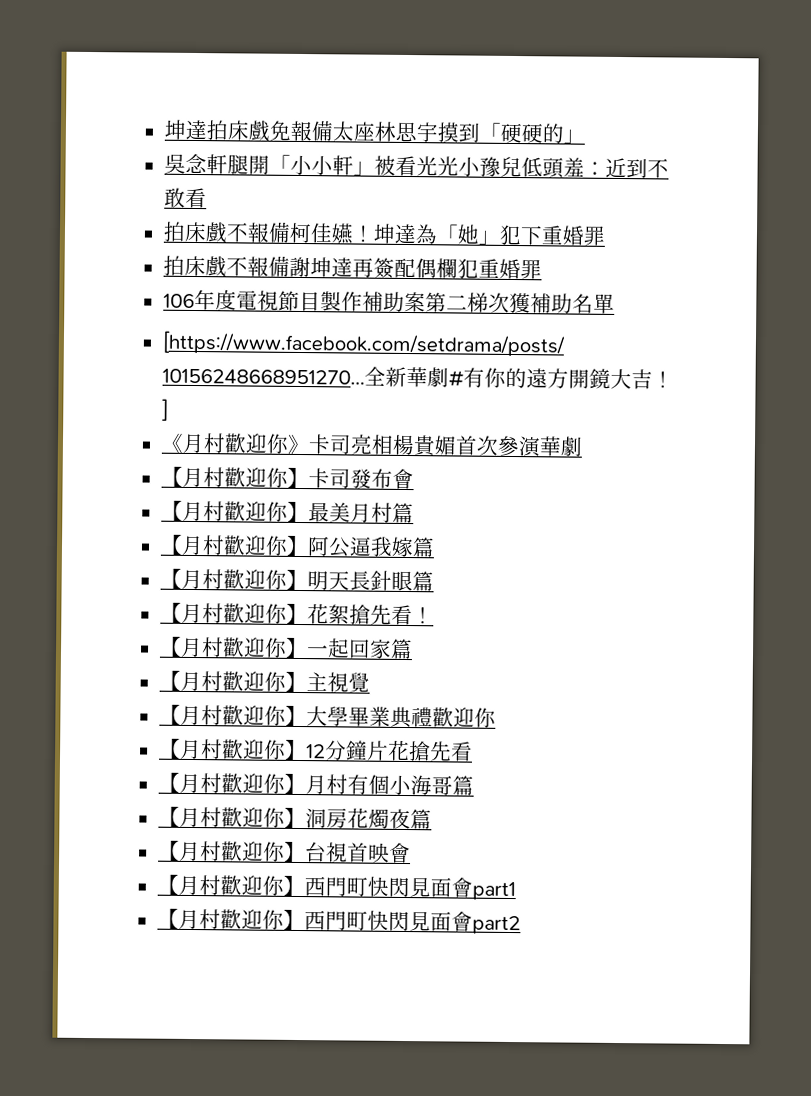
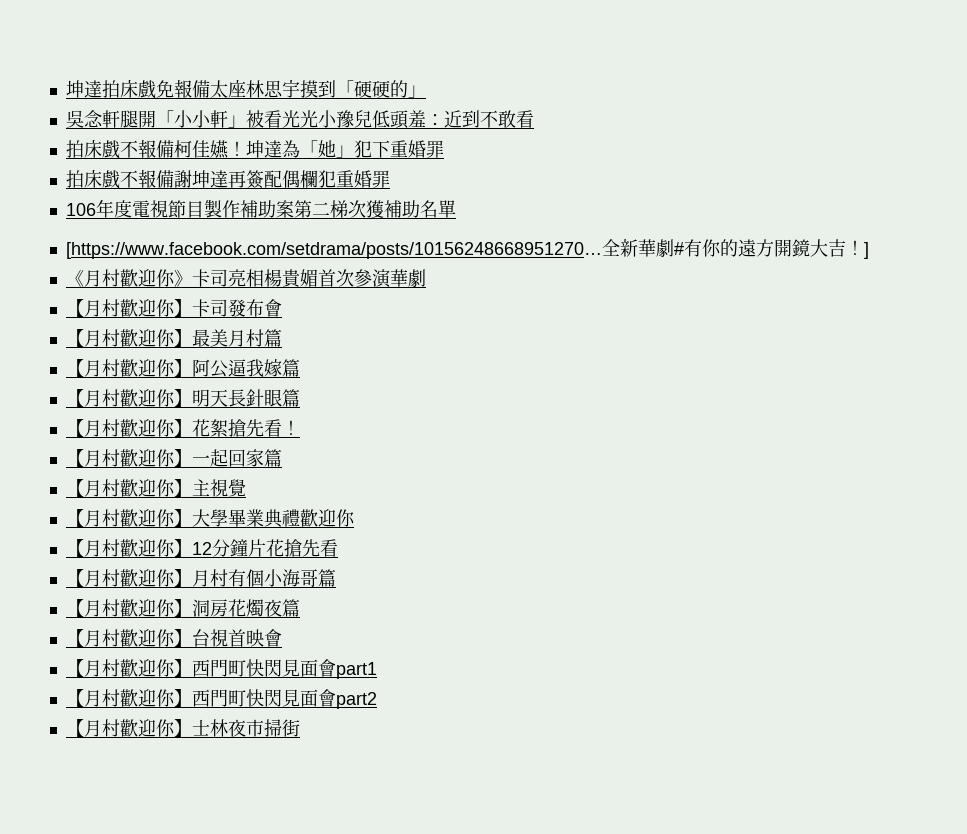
+ 【月村歡迎你】士林夜市掃街

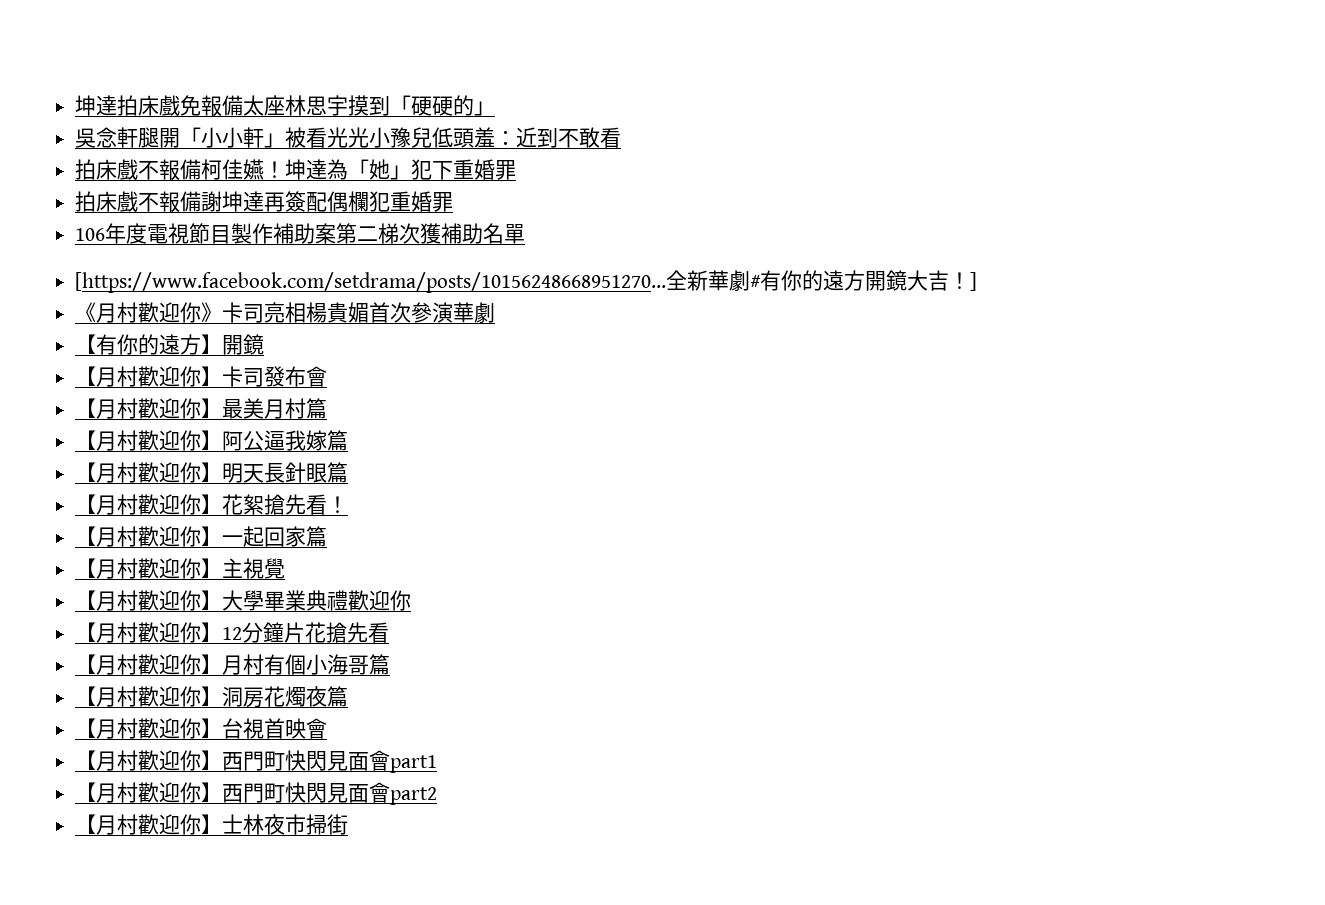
+ 【有你的遠方】開鏡

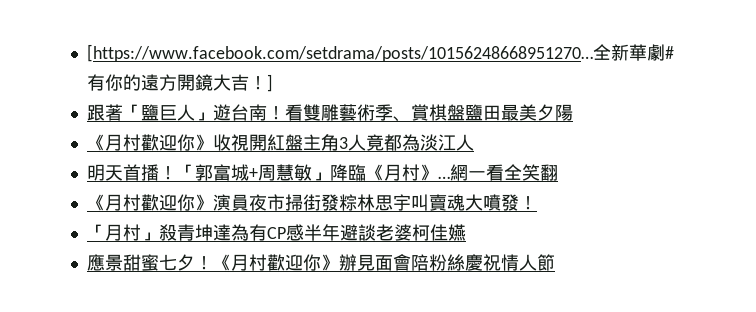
- 坤達拍床戲免報備太座林思宇摸到「硬硬的」
- 吳念軒腿開「小小軒」被看光光小豫兒低頭羞：近到不敢看
- 拍床戲不報備柯佳嬿！坤達為「她」犯下重婚罪
- 拍床戲不報備謝坤達再簽配偶欄犯重婚罪
- 106年度電視節目製作補助案第二梯次獲補助名單
- 《月村歡迎你》卡司亮相楊貴媚首次參演華劇
- 【有你的遠方】開鏡
- 【月村歡迎你】卡司發布會
- 【月村歡迎你】最美月村篇
- 【月村歡迎你】阿公逼我嫁篇
- 【月村歡迎你】明天長針眼篇
- 【月村歡迎你】花絮搶先看！
- 【月村歡迎你】一起回家篇
- 【月村歡迎你】主視覺
- 【月村歡迎你】大學畢業典禮歡迎你
- 【月村歡迎你】12分鐘片花搶先看
- 【月村歡迎你】月村有個小海哥篇
- 【月村歡迎你】洞房花燭夜篇
- 【月村歡迎你】台視首映會
- 【月村歡迎你】西門町快閃見面會part1
- 【月村歡迎你】西門町快閃見面會part2
- 【月村歡迎你】士林夜市掃街
+ 跟著「鹽巨人」遊台南！看雙雕藝術季、賞棋盤鹽田最美夕陽
+ 《月村歡迎你》收視開紅盤主角3人竟都為淡江人
+ 明天首播！「郭富城+周慧敏」降臨《月村》…網一看全笑翻
+ 《月村歡迎你》演員夜市掃街發粽林思宇叫賣魂大噴發！
+ 「月村」殺青坤達為有CP感半年避談老婆柯佳嬿
+ 應景甜蜜七夕！《月村歡迎你》辦見面會陪粉絲慶祝情人節

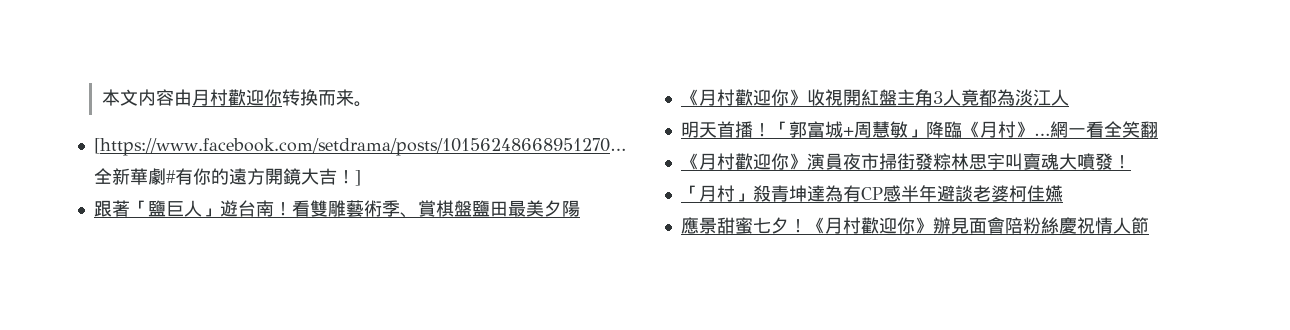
+ 本文内容由月村歡迎你转换而来。

